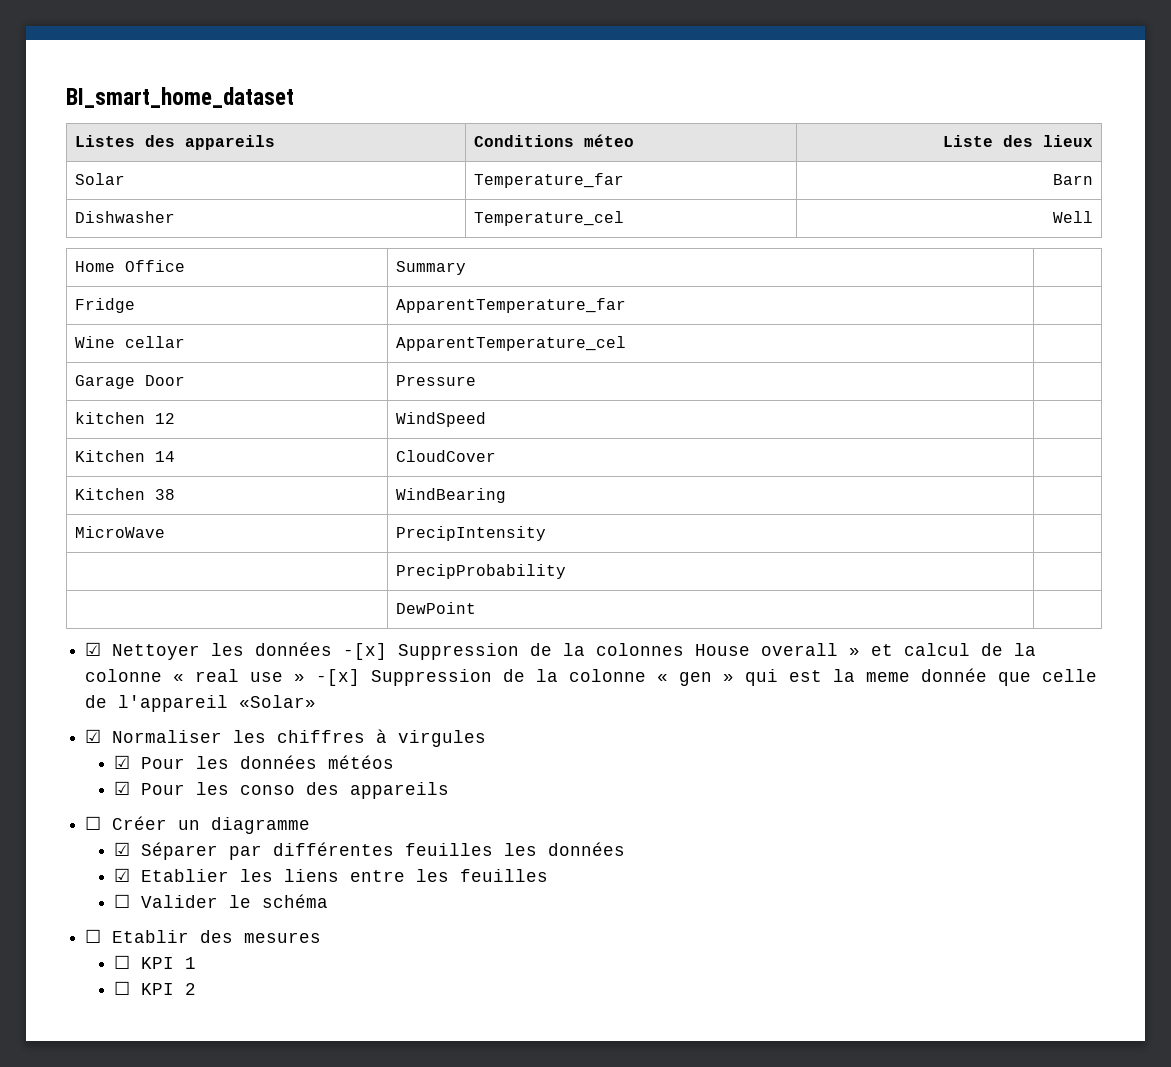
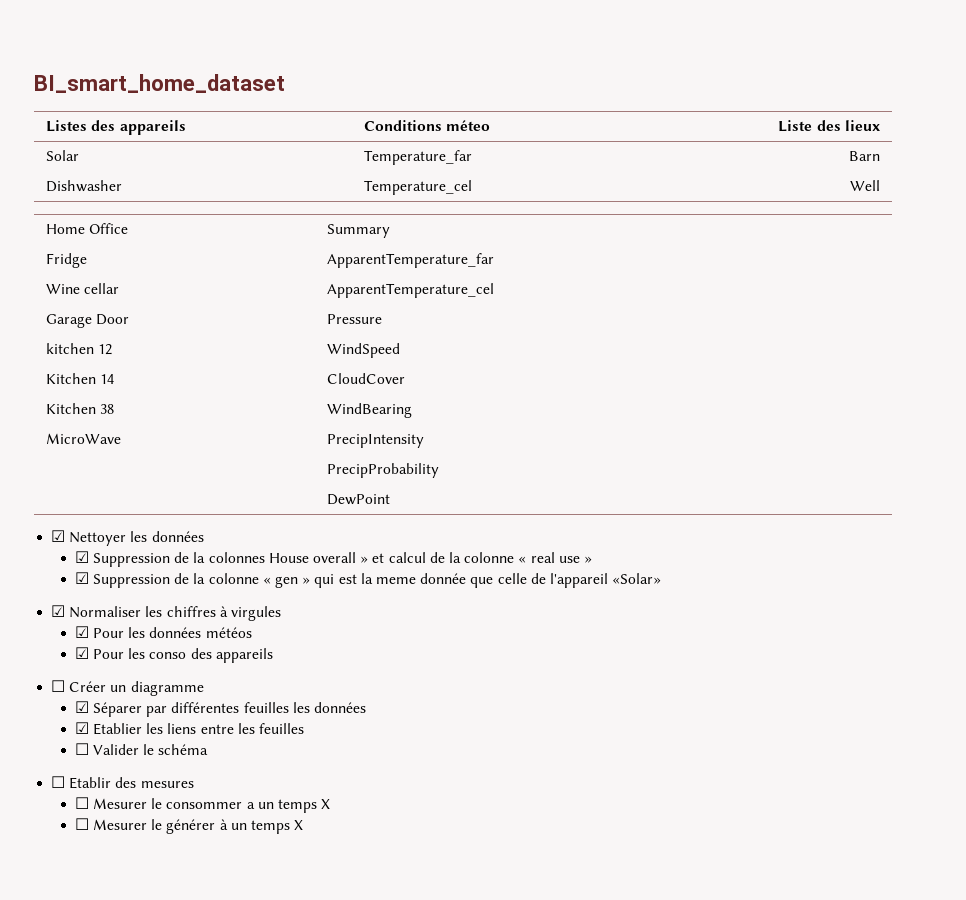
- ☑ Nettoyer les données -[x] Suppression de la colonnes House overall » et calcul de la colonne « real use » -[x] Suppression de la colonne « gen » qui est la meme donnée que celle de l'appareil «Solar»
+ ☑ Nettoyer les données
+ ☑ Suppression de la colonnes House overall » et calcul de la colonne « real use »
+ ☑ Suppression de la colonne « gen » qui est la meme donnée que celle de l'appareil «Solar»
- ☐ KPI 1
- ☐ KPI 2
+ ☐ Mesurer le consommer a un temps X
+ ☐ Mesurer le générer à un temps X

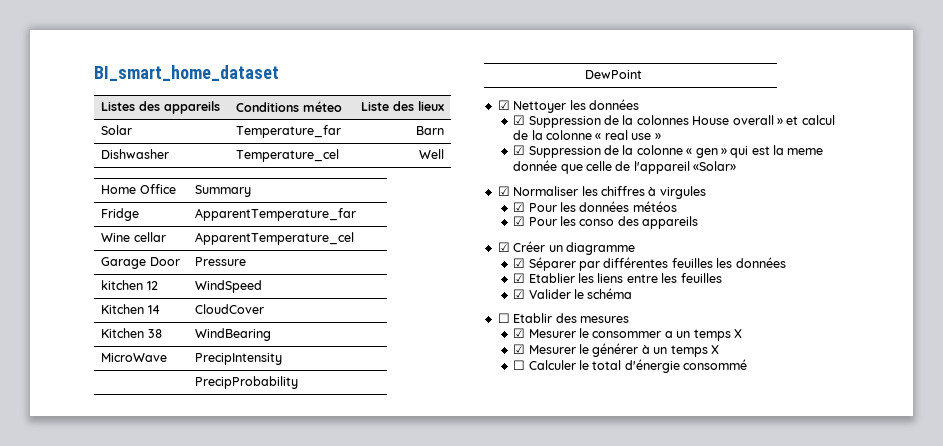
- ☐ Créer un diagramme
+ ☑ Créer un diagramme
- ☐ Valider le schéma
+ ☑ Valider le schéma
- ☐ Mesurer le consommer a un temps X
+ ☑ Mesurer le consommer a un temps X
- ☐ Mesurer le générer à un temps X
+ ☑ Mesurer le générer à un temps X
+ ☐ Calculer le total d'énergie consommé

